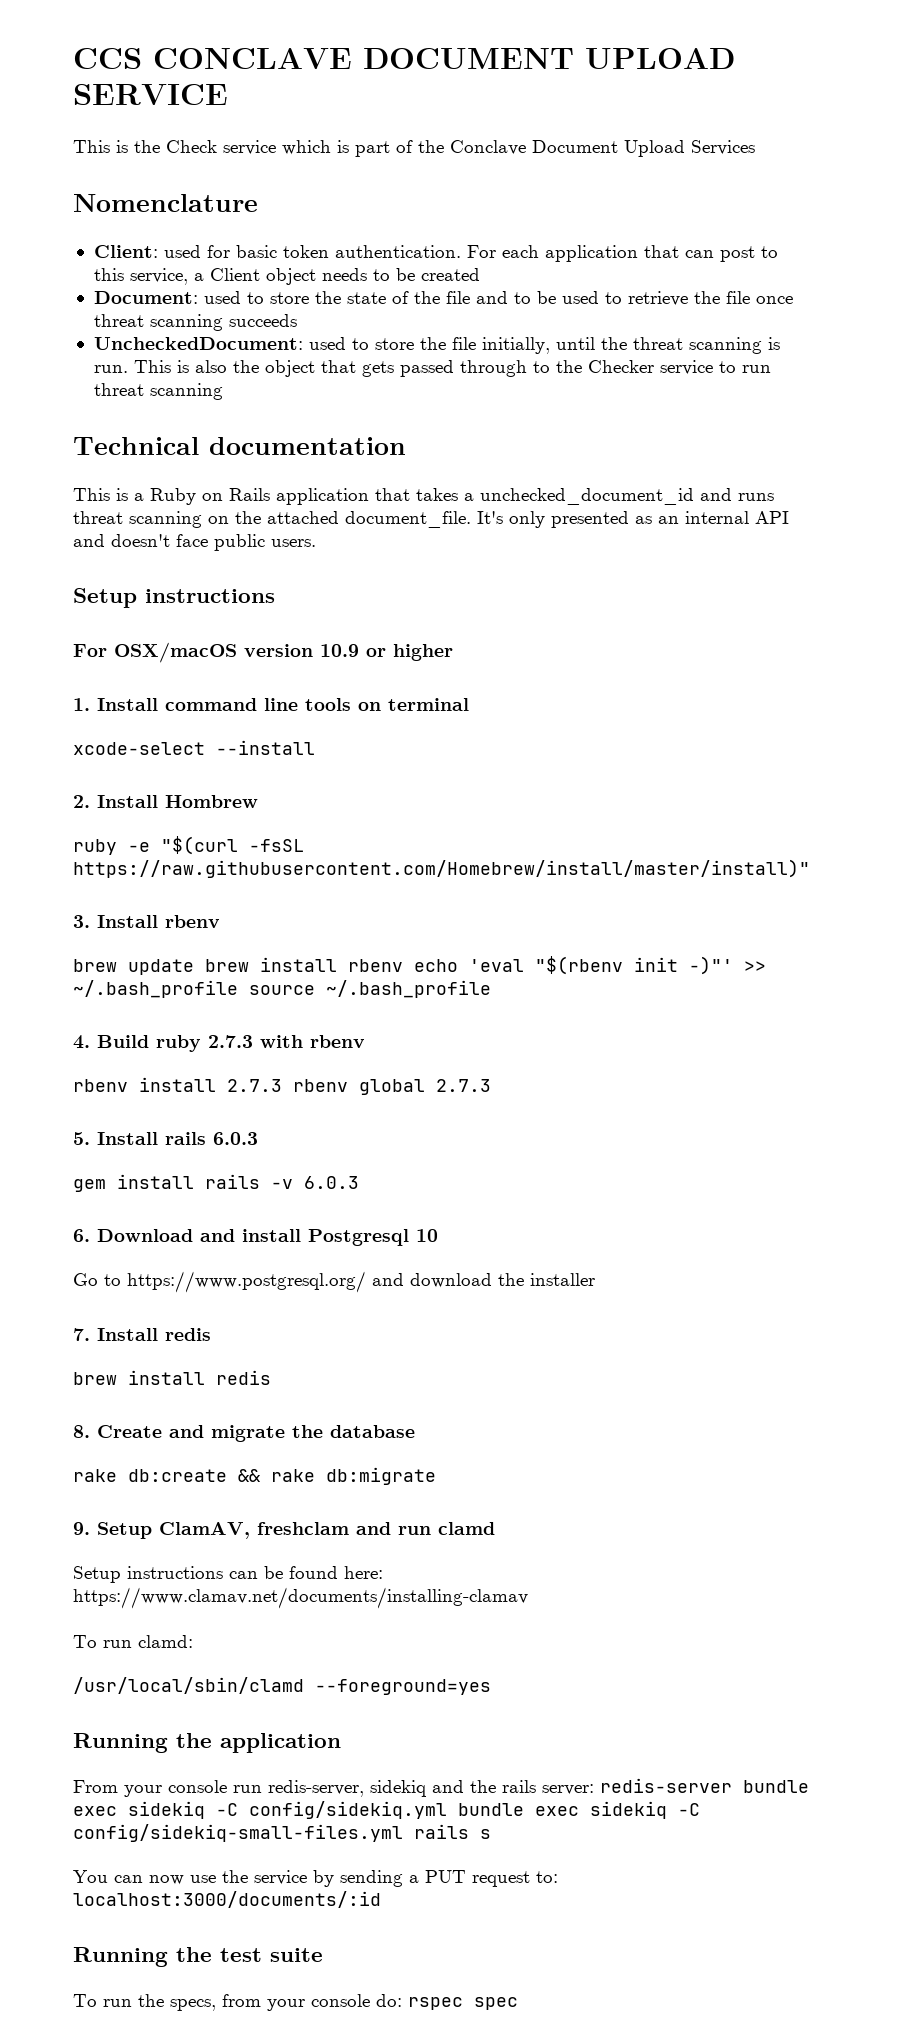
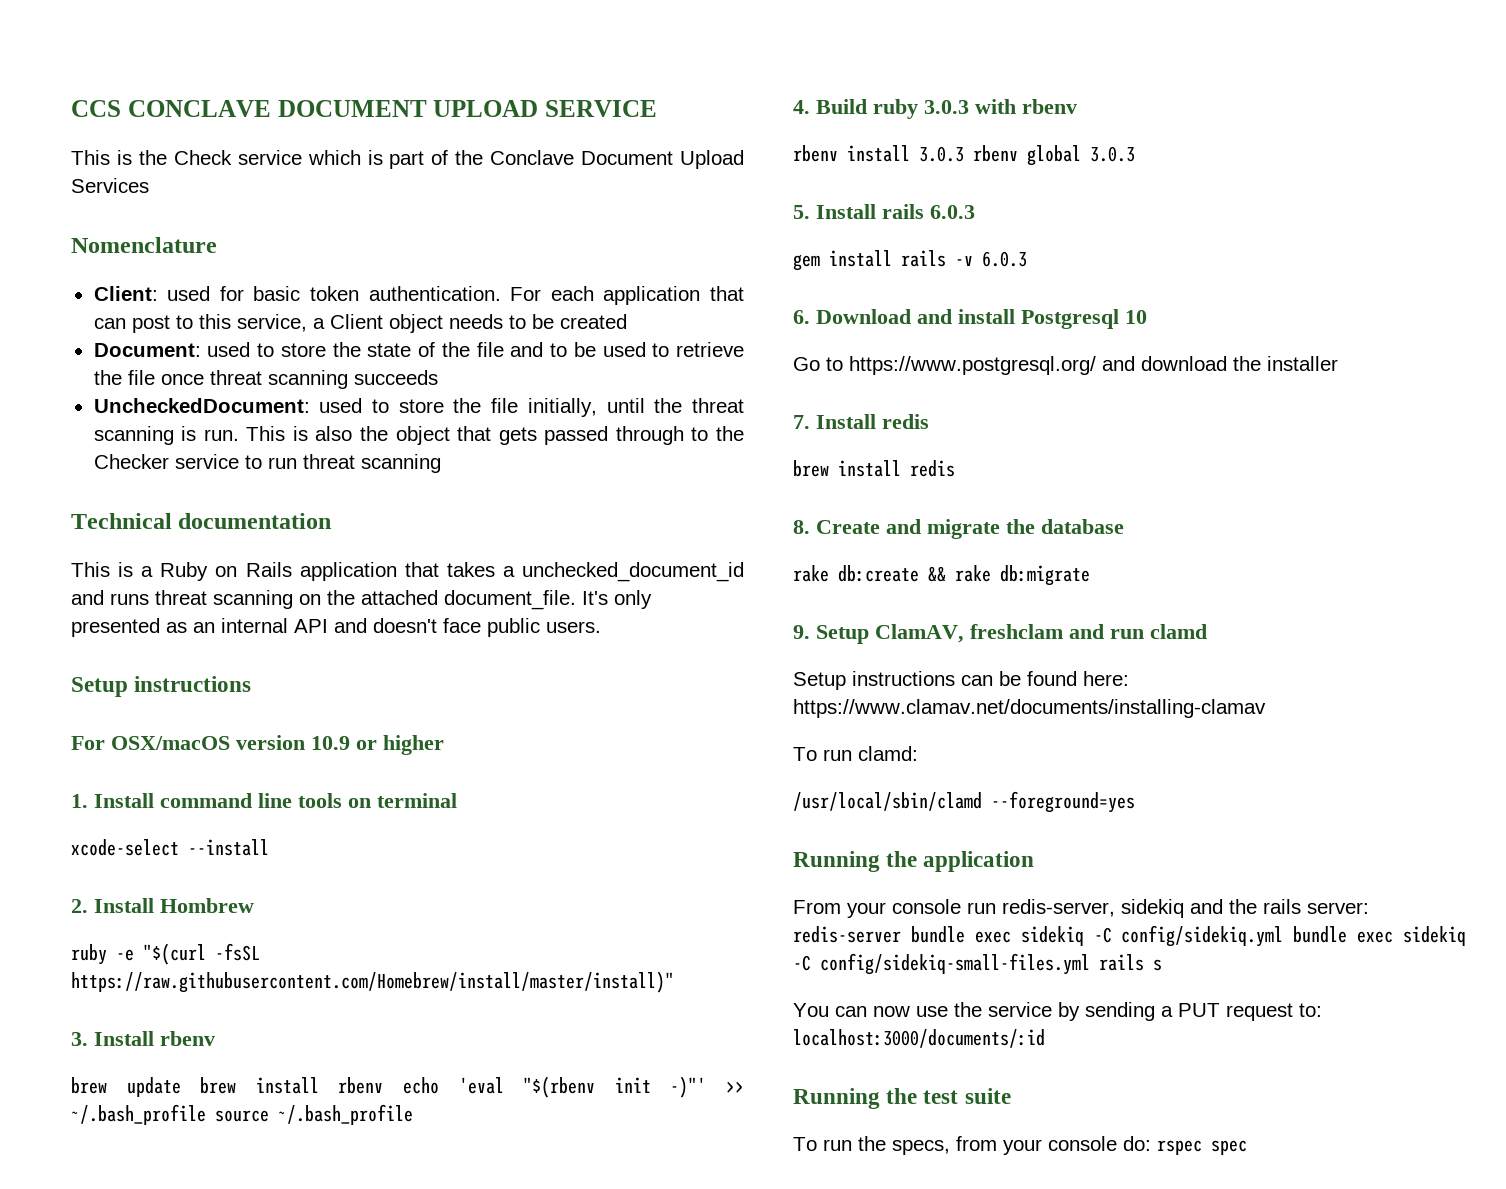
- 4. Build ruby 2.7.3 with rbenv
+ 4. Build ruby 3.0.3 with rbenv
- rbenv install 2.7.3 rbenv global 2.7.3
+ rbenv install 3.0.3 rbenv global 3.0.3

